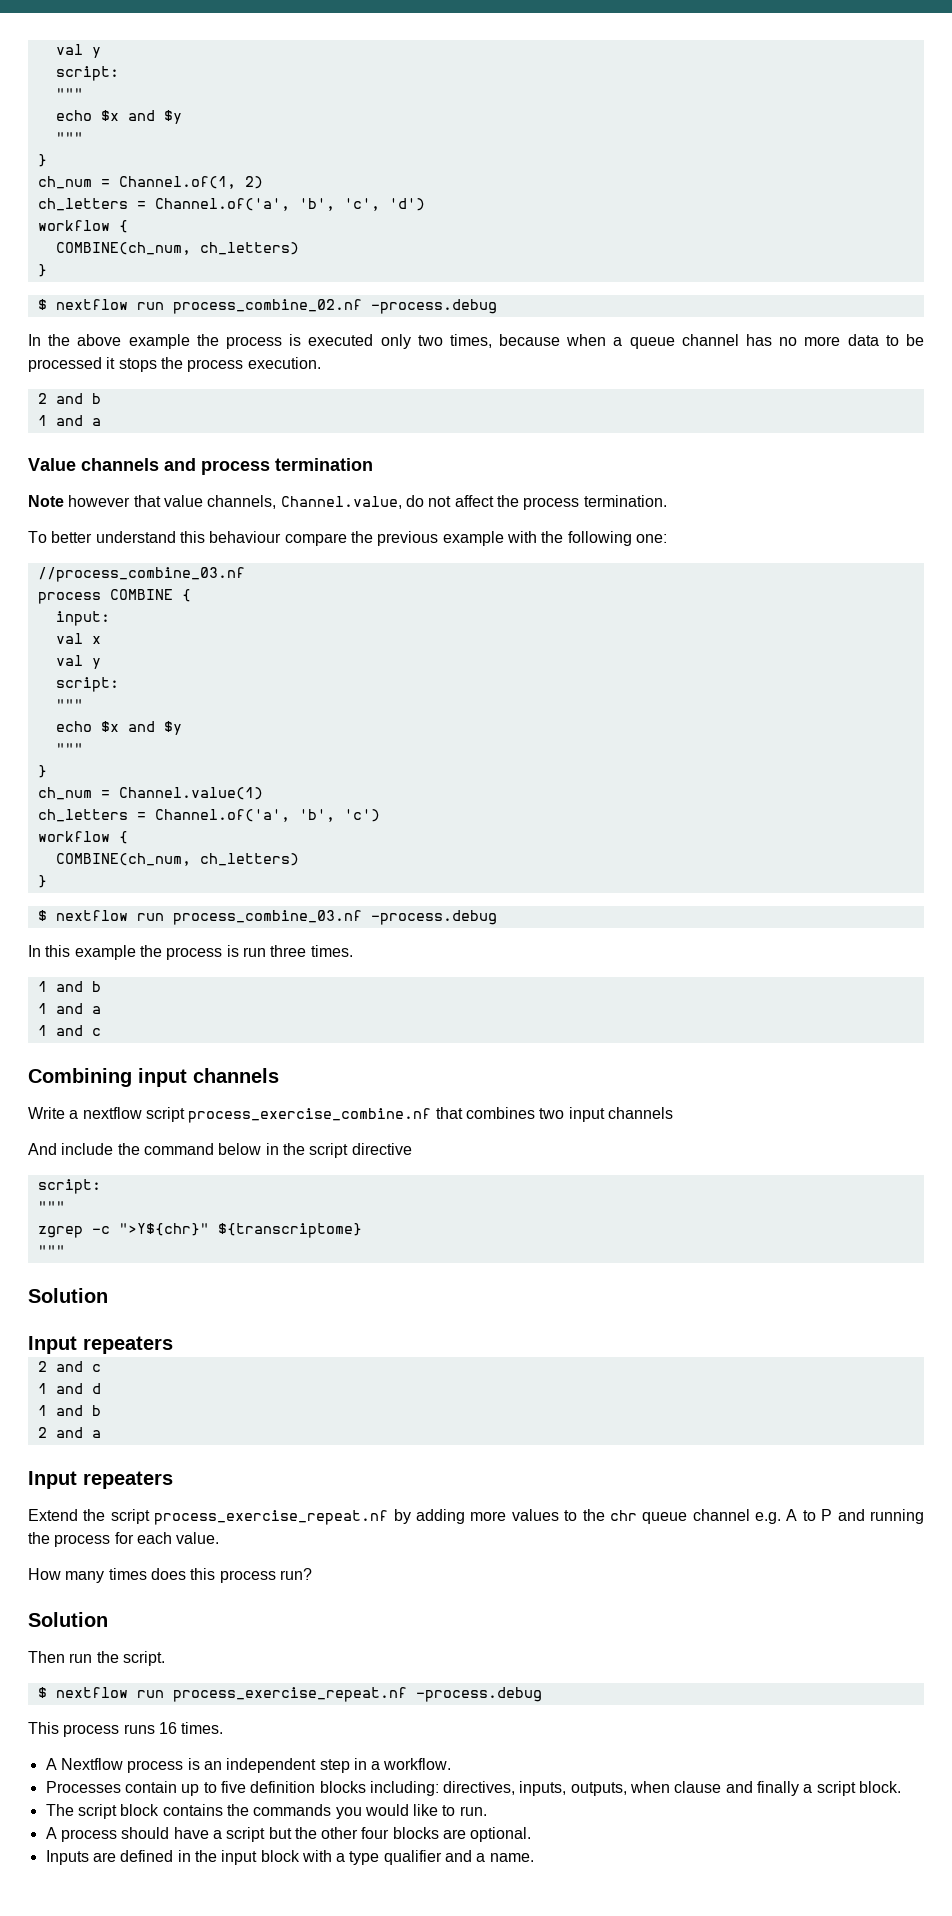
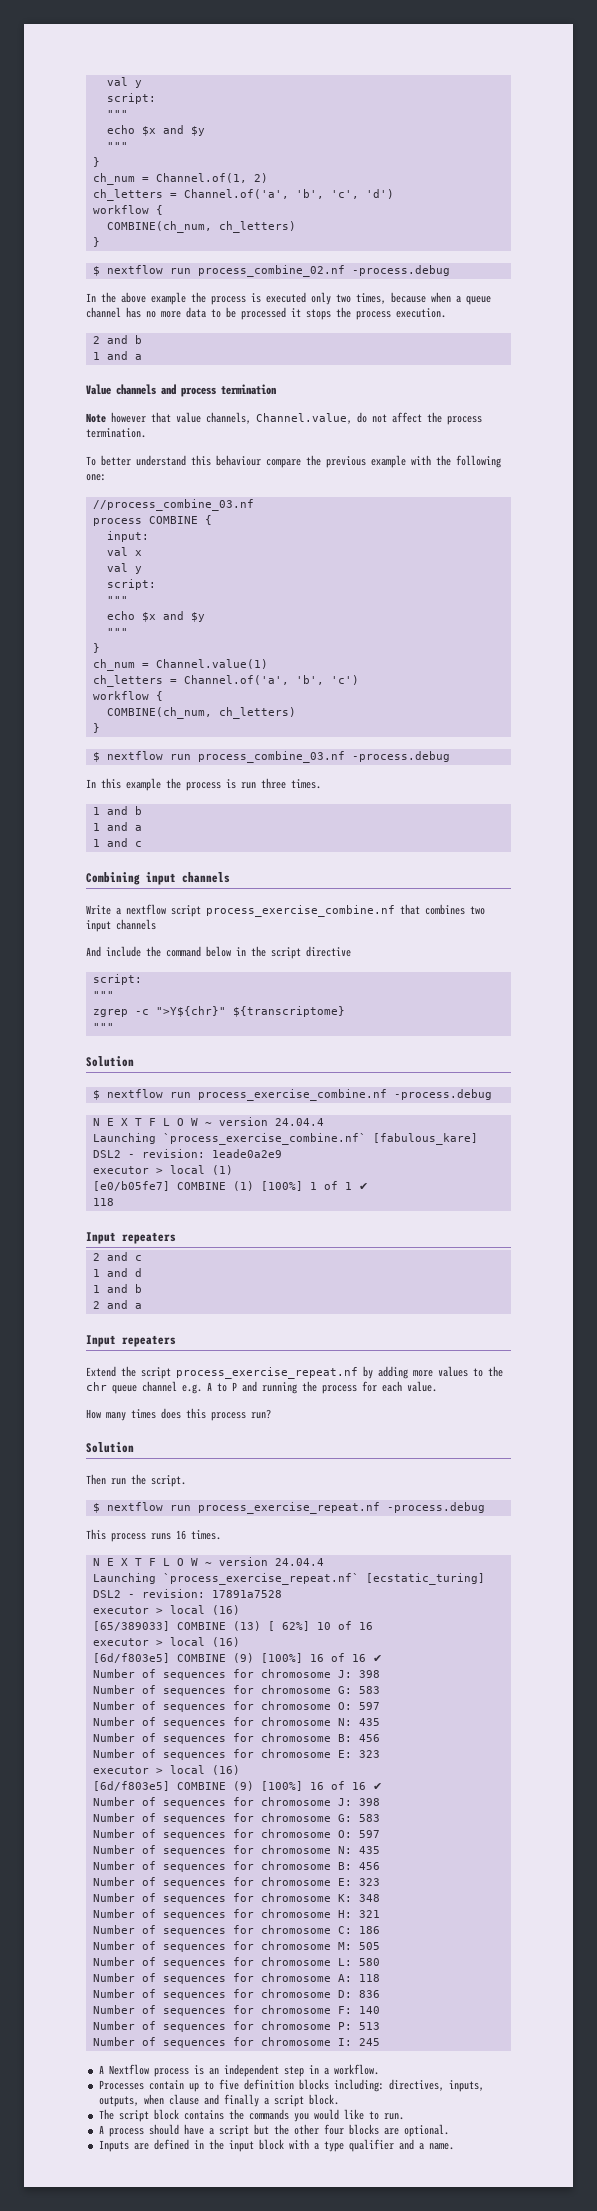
+ $ nextflow run process_exercise_combine.nf -process.debug
+ N E X T F L O W ~ version 24.04.4
+ Launching `process_exercise_combine.nf` [fabulous_kare] DSL2 - revision: 1eade0a2e9
+ executor > local (1)
+ [e0/b05fe7] COMBINE (1) [100%] 1 of 1 ✔
+ 118
  This process runs 16 times.
+ N E X T F L O W ~ version 24.04.4
+ Launching `process_exercise_repeat.nf` [ecstatic_turing] DSL2 - revision: 17891a7528
+ executor > local (16)
+ [65/389033] COMBINE (13) [ 62%] 10 of 16
+ executor > local (16)
+ [6d/f803e5] COMBINE (9) [100%] 16 of 16 ✔
+ Number of sequences for chromosome J: 398
+ Number of sequences for chromosome G: 583
+ Number of sequences for chromosome O: 597
+ Number of sequences for chromosome N: 435
+ Number of sequences for chromosome B: 456
+ Number of sequences for chromosome E: 323
+ executor > local (16)
+ [6d/f803e5] COMBINE (9) [100%] 16 of 16 ✔
+ Number of sequences for chromosome J: 398
+ Number of sequences for chromosome G: 583
+ Number of sequences for chromosome O: 597
+ Number of sequences for chromosome N: 435
+ Number of sequences for chromosome B: 456
+ Number of sequences for chromosome E: 323
+ Number of sequences for chromosome K: 348
+ Number of sequences for chromosome H: 321
+ Number of sequences for chromosome C: 186
+ Number of sequences for chromosome M: 505
+ Number of sequences for chromosome L: 580
+ Number of sequences for chromosome A: 118
+ Number of sequences for chromosome D: 836
+ Number of sequences for chromosome F: 140
+ Number of sequences for chromosome P: 513
+ Number of sequences for chromosome I: 245

